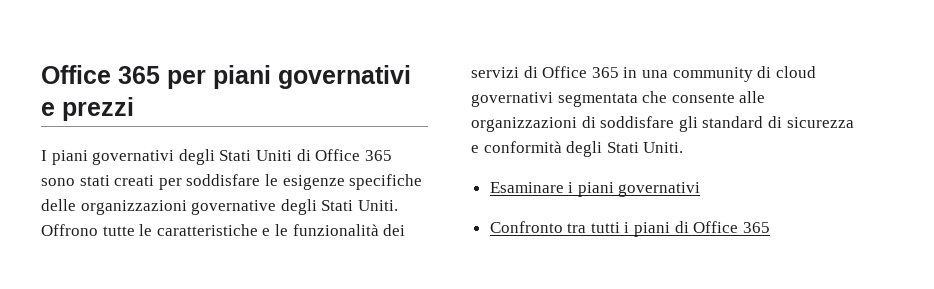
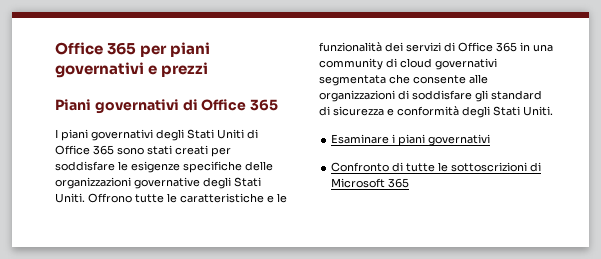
+ Piani governativi di Office 365
- Confronto tra tutti i piani di Office 365
+ Confronto di tutte le sottoscrizioni di Microsoft 365

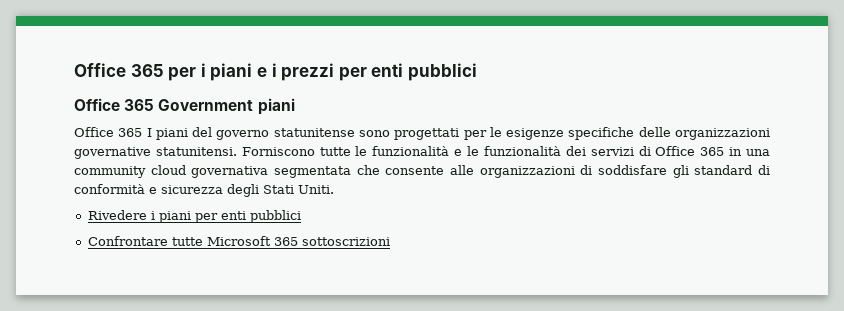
- Office 365 per piani governativi e prezzi
- Piani governativi di Office 365
- I piani governativi degli Stati Uniti di Office 365 sono stati creati per soddisfare le esigenze specifiche delle organizzazioni governative degli Stati Uniti. Offrono tutte le caratteristiche e le funzionalità dei servizi di Office 365 in una community di cloud governativi segmentata che consente alle organizzazioni di soddisfare gli standard di sicurezza e conformità degli Stati Uniti.
+ Office 365 per i piani e i prezzi per enti pubblici
+ Office 365 Government piani
+ Office 365 I piani del governo statunitense sono progettati per le esigenze specifiche delle organizzazioni governative statunitensi. Forniscono tutte le funzionalità e le funzionalità dei servizi di Office 365 in una community cloud governativa segmentata che consente alle organizzazioni di soddisfare gli standard di conformità e sicurezza degli Stati Uniti.
- Esaminare i piani governativi
- Confronto di tutte le sottoscrizioni di Microsoft 365
+ Rivedere i piani per enti pubblici
+ Confrontare tutte Microsoft 365 sottoscrizioni

